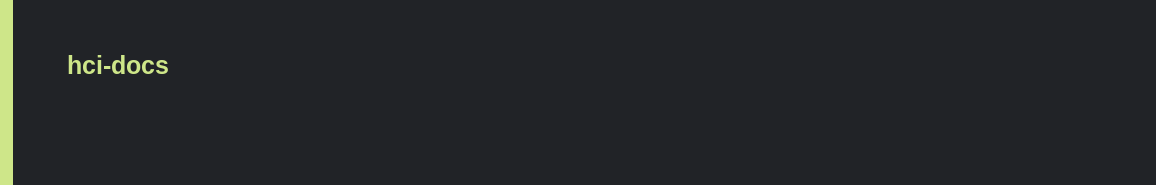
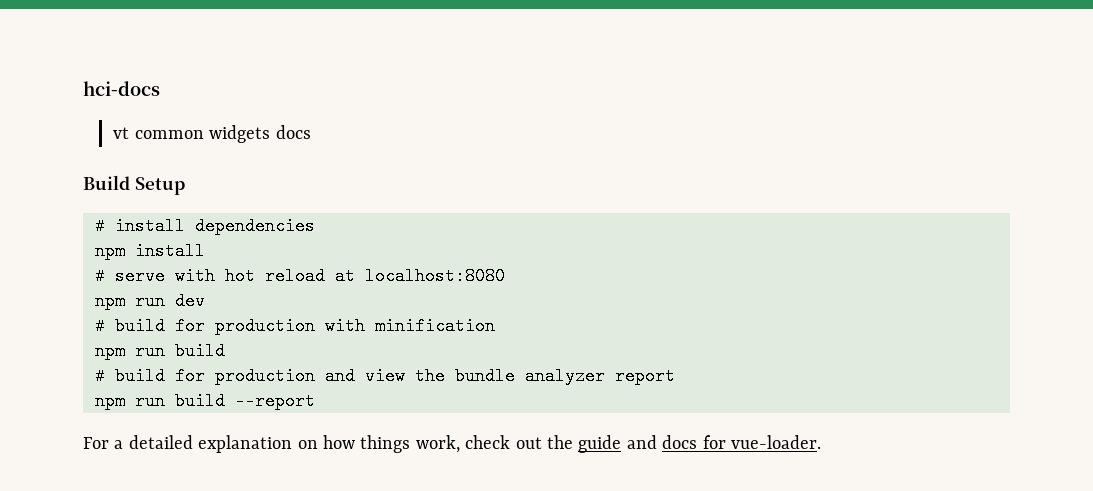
+ vt common widgets docs
+ Build Setup
+ # install dependencies
+ npm install
+ # serve with hot reload at localhost:8080
+ npm run dev
+ # build for production with minification
+ npm run build
+ # build for production and view the bundle analyzer report
+ npm run build --report
+ For a detailed explanation on how things work, check out the guide and docs for vue-loader.

